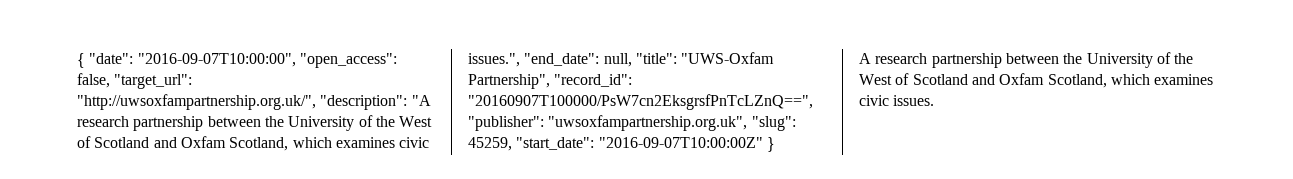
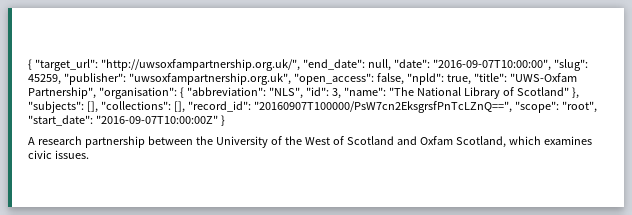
- { "date": "2016-09-07T10:00:00", "open_access": false, "target_url": "http://uwsoxfampartnership.org.uk/", "description": "A research partnership between the University of the West of Scotland and Oxfam Scotland, which examines civic issues.", "end_date": null, "title": "UWS-Oxfam Partnership", "record_id": "20160907T100000/PsW7cn2EksgrsfPnTcLZnQ==", "publisher": "uwsoxfampartnership.org.uk", "slug": 45259, "start_date": "2016-09-07T10:00:00Z" }
+ { "target_url": "http://uwsoxfampartnership.org.uk/", "end_date": null, "date": "2016-09-07T10:00:00", "slug": 45259, "publisher": "uwsoxfampartnership.org.uk", "open_access": false, "npld": true, "title": "UWS-Oxfam Partnership", "organisation": { "abbreviation": "NLS", "id": 3, "name": "The National Library of Scotland" }, "subjects": [], "collections": [], "record_id": "20160907T100000/PsW7cn2EksgrsfPnTcLZnQ==", "scope": "root", "start_date": "2016-09-07T10:00:00Z" }

